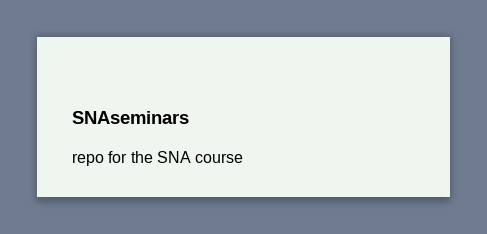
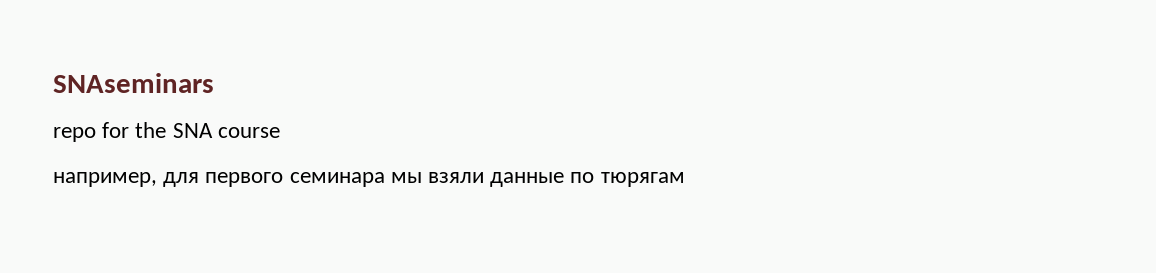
+ например, для первого семинара мы взяли данные по тюрягам

